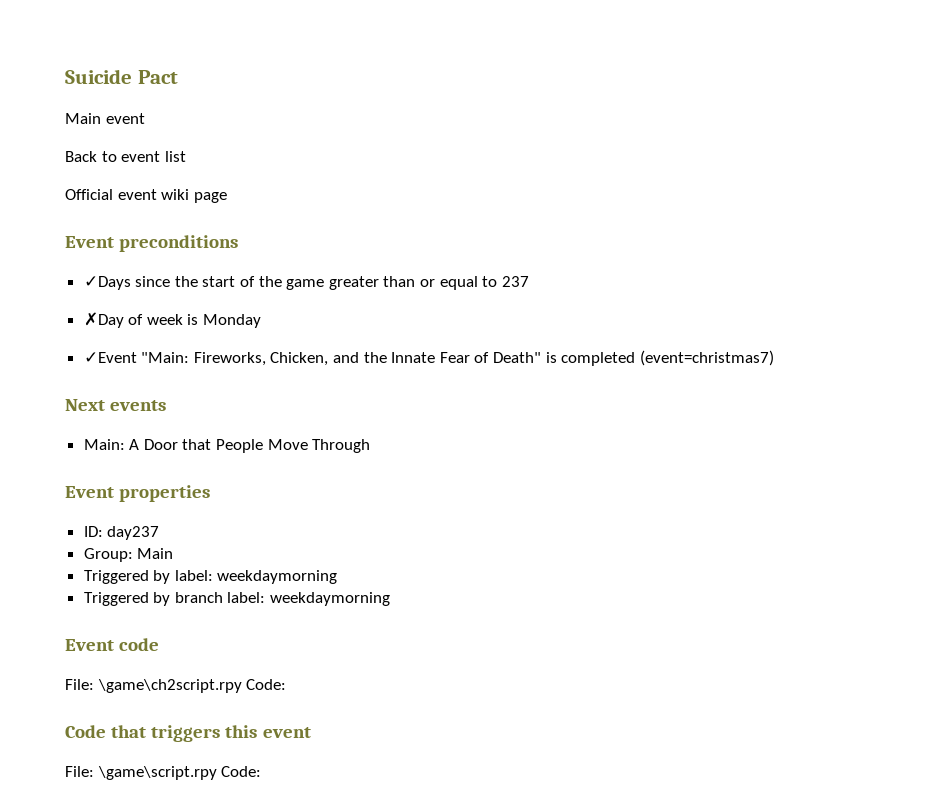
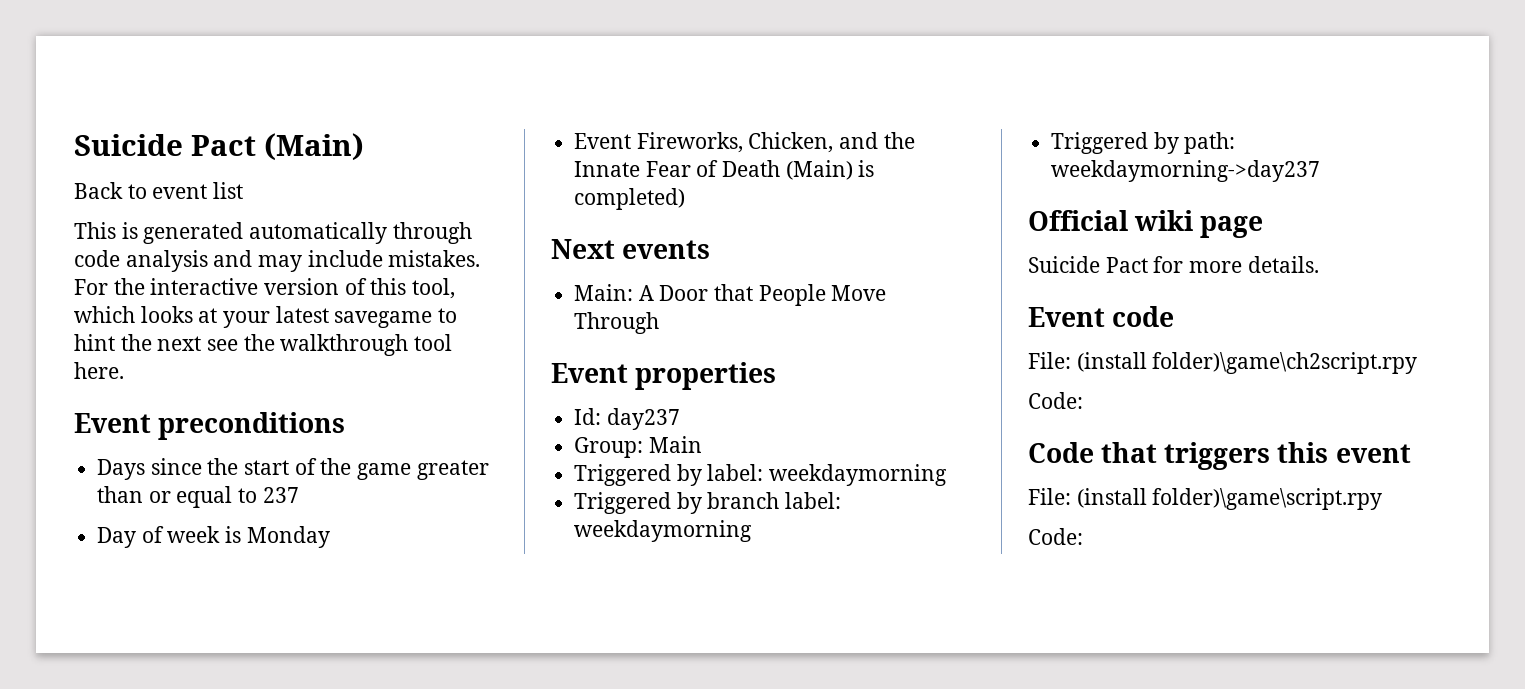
- Suicide Pact
- Main event
+ Suicide Pact (Main)
- Official event wiki page
+ This is generated automatically through code analysis and may include mistakes. For the interactive version of this tool, which looks at your latest savegame to hint the next see the walkthrough tool here.
- ✓Days since the start of the game greater than or equal to 237
+ Days since the start of the game greater than or equal to 237
- ✗Day of week is Monday
+ Day of week is Monday
- ✓Event "Main: Fireworks, Chicken, and the Innate Fear of Death" is completed (event=christmas7)
+ Event Fireworks, Chicken, and the Innate Fear of Death (Main) is completed)
- ID: day237
+ Id: day237
+ Triggered by path: weekdaymorning->day237
+ Official wiki page
+ Suicide Pact for more details.
- File: \game\ch2script.rpy Code:
+ File: (install folder)\game\ch2script.rpy
+ Code:
- File: \game\script.rpy Code:
+ File: (install folder)\game\script.rpy
+ Code:

